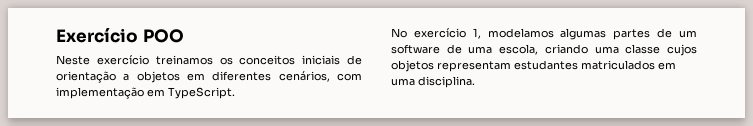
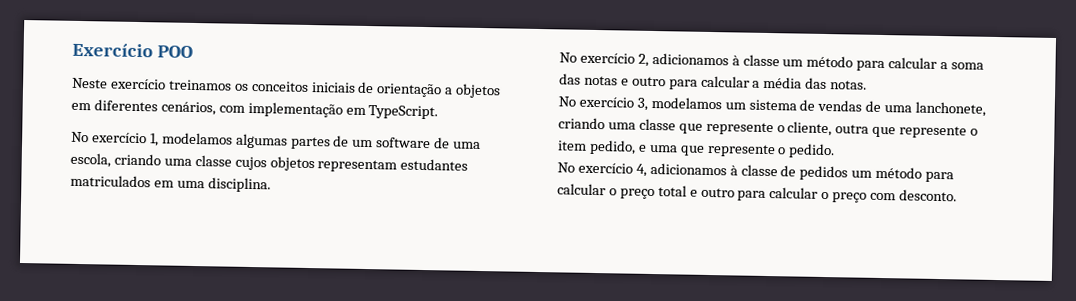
+ No exercício 2, adicionamos à classe um método para calcular a soma das notas e outro para calcular a média das notas.
+ No exercício 3, modelamos um sistema de vendas de uma lanchonete, criando uma classe que represente o cliente, outra que represente o item pedido, e uma que represente o pedido.
+ No exercício 4, adicionamos à classe de pedidos um método para calcular o preço total e outro para calcular o preço com desconto.

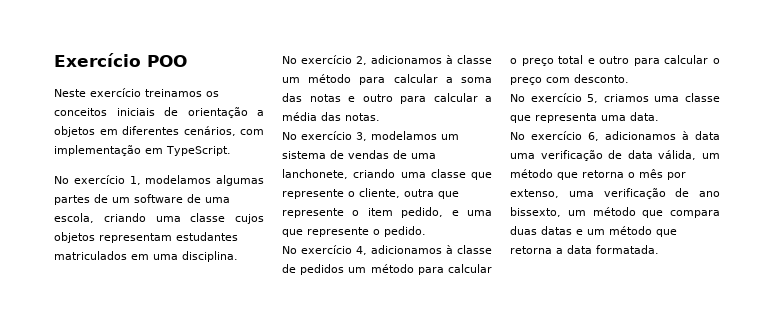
+ No exercício 5, criamos uma classe que representa uma data.
+ No exercício 6, adicionamos à data uma verificação de data válida, um método que retorna o mês por extenso, uma verificação de ano bissexto, um método que compara duas datas e um método que retorna a data formatada.

